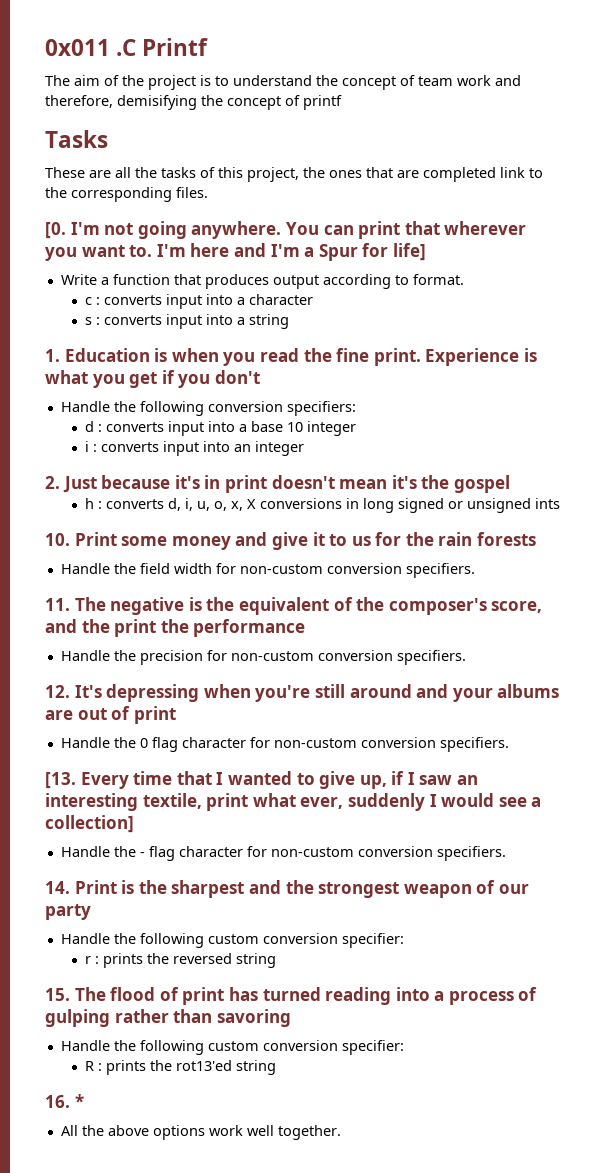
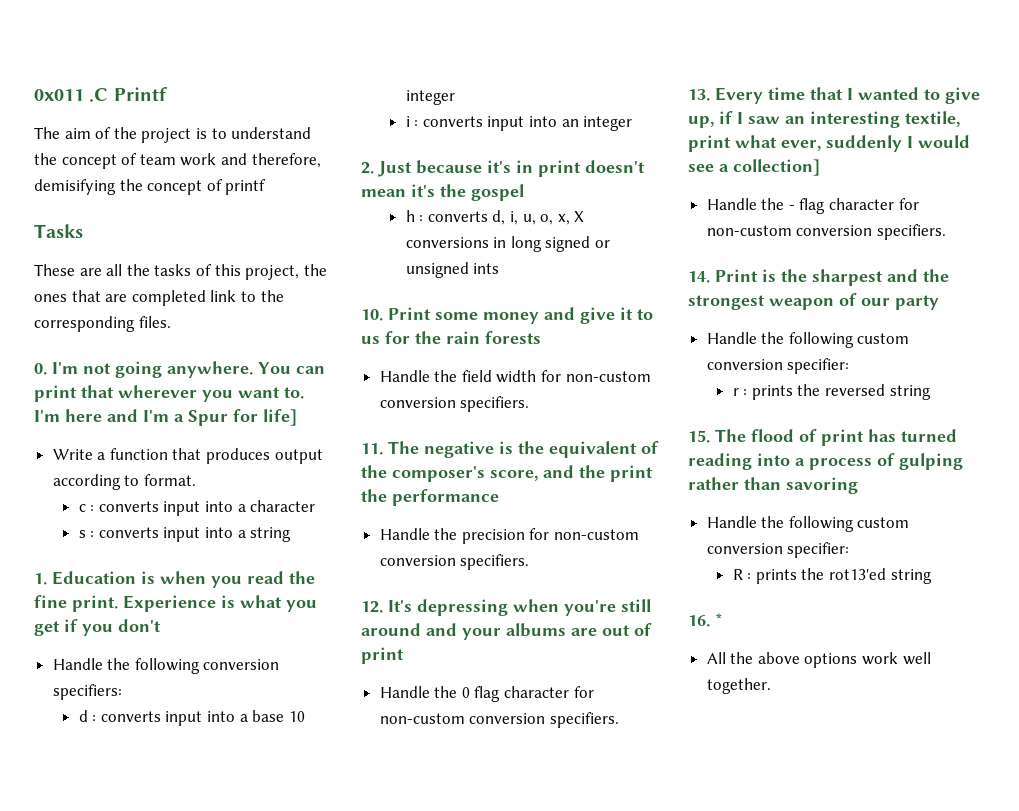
- [0. I'm not going anywhere.
+ 0. I'm not going anywhere.
- [13. Every time that I wanted to give up, if I saw an interesting textile, print what ever, suddenly I would see a collection]
+ 13. Every time that I wanted to give up, if I saw an interesting textile, print what ever, suddenly I would see a collection]

